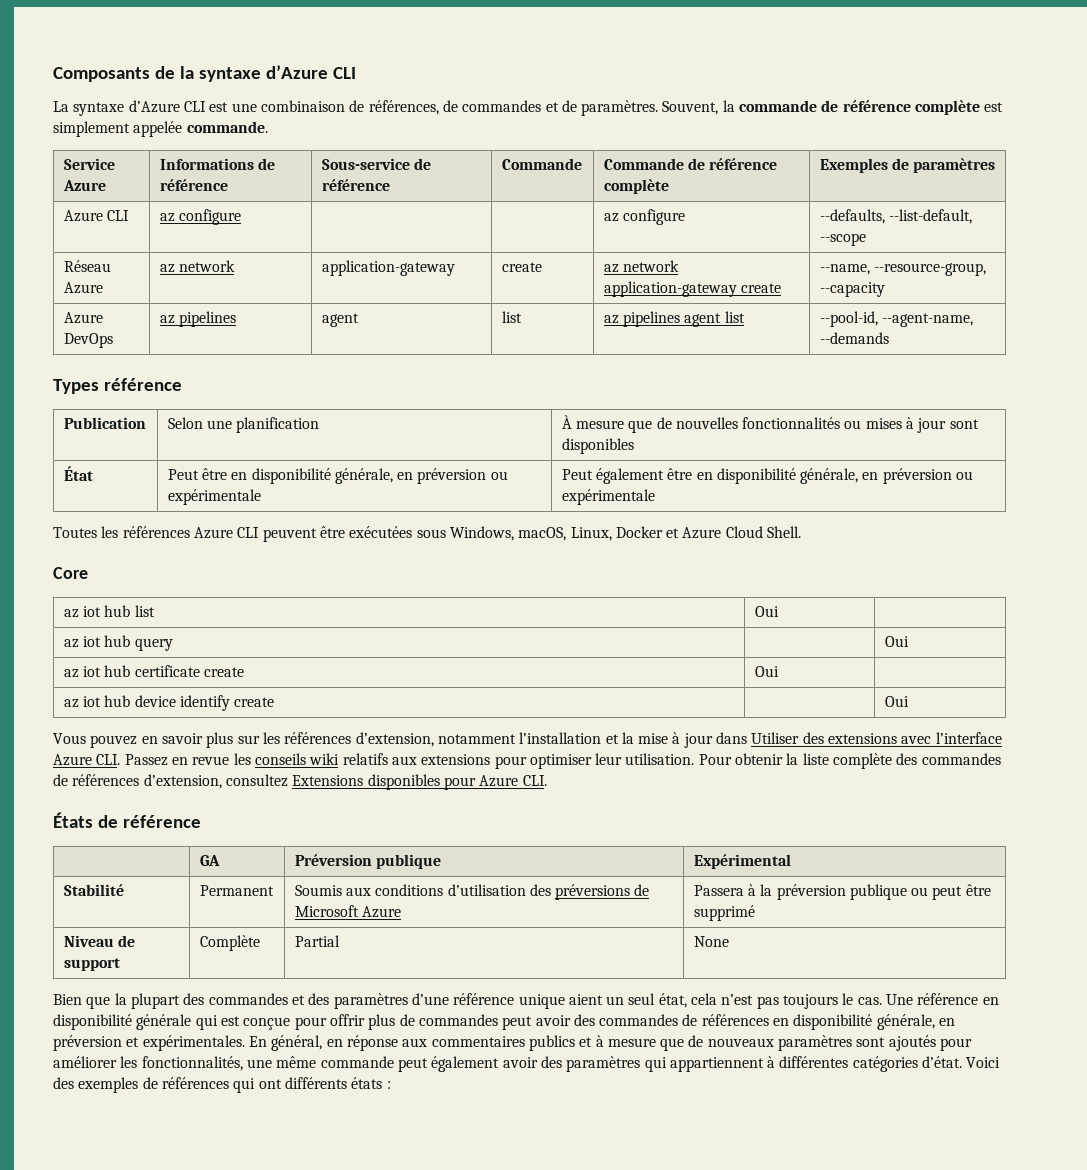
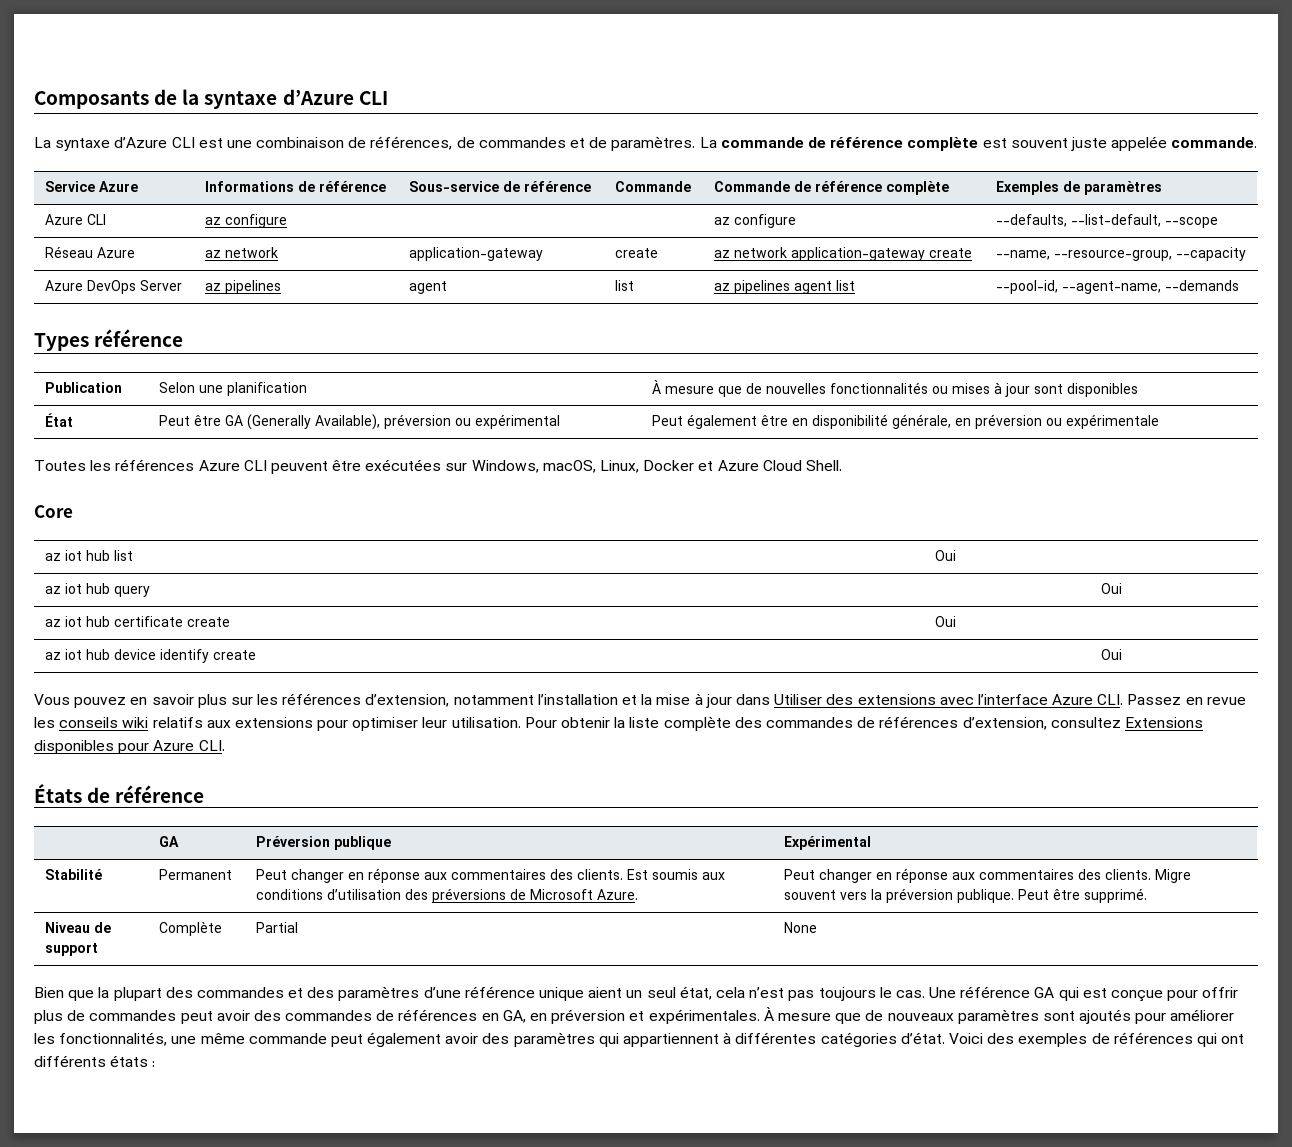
- Souvent, la commande de référence complète est simplement appelée commande.
+ La commande de référence complète est souvent juste appelée commande.
- Azure DevOps | az pipelines | agent | list | az pipelines agent list | --pool-id, --agent-name, --demands
+ Azure DevOps Server | az pipelines | agent | list | az pipelines agent list | --pool-id, --agent-name, --demands
- État | Peut être en disponibilité générale, en préversion ou expérimentale | Peut également être en disponibilité générale, en préversion ou expérimentale
+ État | Peut être GA (Generally Available), préversion ou expérimental | Peut également être en disponibilité générale, en préversion ou expérimentale
- Toutes les références Azure CLI peuvent être exécutées sous Windows, macOS, Linux, Docker et Azure Cloud Shell.
+ Toutes les références Azure CLI peuvent être exécutées sur Windows, macOS, Linux, Docker et Azure Cloud Shell.
- Stabilité | Permanent | Soumis aux conditions d’utilisation des préversions de Microsoft Azure | Passera à la préversion publique ou peut être supprimé
+ Stabilité | Permanent | Peut changer en réponse aux commentaires des clients. Est soumis aux conditions d’utilisation des préversions de Microsoft Azure. | Peut changer en réponse aux commentaires des clients. Migre souvent vers la préversion publique. Peut être supprimé.
- Une référence en disponibilité générale qui est conçue pour offrir plus de commandes peut avoir des commandes de références en disponibilité générale, en préversion et expérimentales.
+ Une référence GA qui est conçue pour offrir plus de commandes peut avoir des commandes de références en GA, en préversion et expérimentales.
- En général, en réponse aux commentaires publics et à mesure que de nouveaux paramètres sont ajoutés pour améliorer les fonctionnalités, une même commande peut également avoir des paramètres qui appartiennent à différentes catégories d’état.
+ À mesure que de nouveaux paramètres sont ajoutés pour améliorer les fonctionnalités, une même commande peut également avoir des paramètres qui appartiennent à différentes catégories d’état.

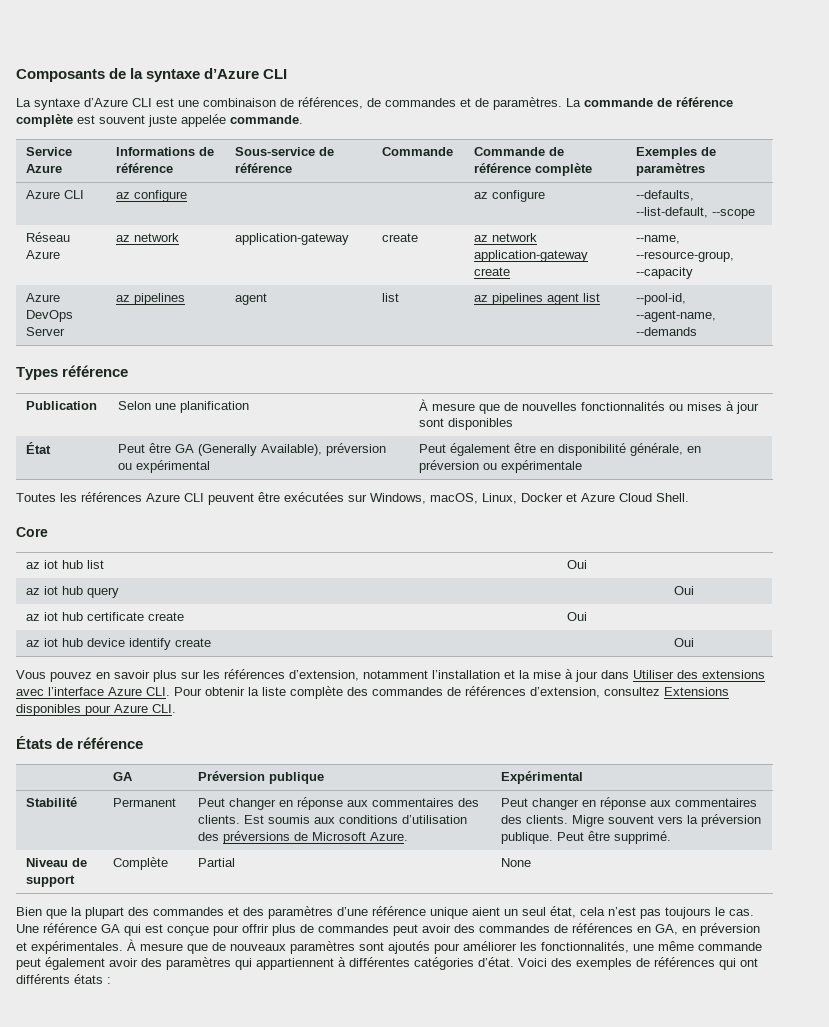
- Vous pouvez en savoir plus sur les références d’extension, notamment l’installation et la mise à jour dans Utiliser des extensions avec l’interface Azure CLI. Passez en revue les conseils wiki relatifs aux extensions pour optimiser leur utilisation. Pour obtenir la liste complète des commandes de références d’extension, consultez Extensions disponibles pour Azure CLI.
+ Vous pouvez en savoir plus sur les références d’extension, notamment l’installation et la mise à jour dans Utiliser des extensions avec l’interface Azure CLI. Pour obtenir la liste complète des commandes de références d’extension, consultez Extensions disponibles pour Azure CLI.

